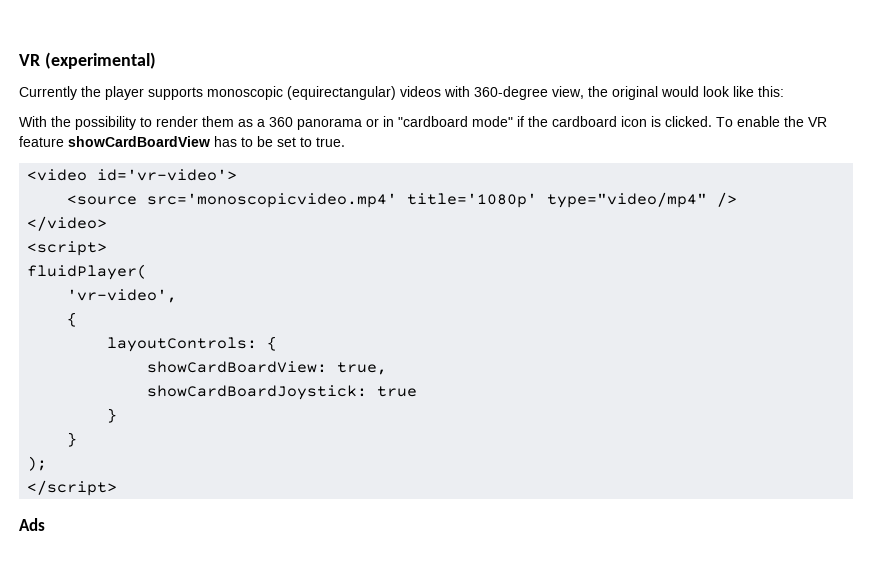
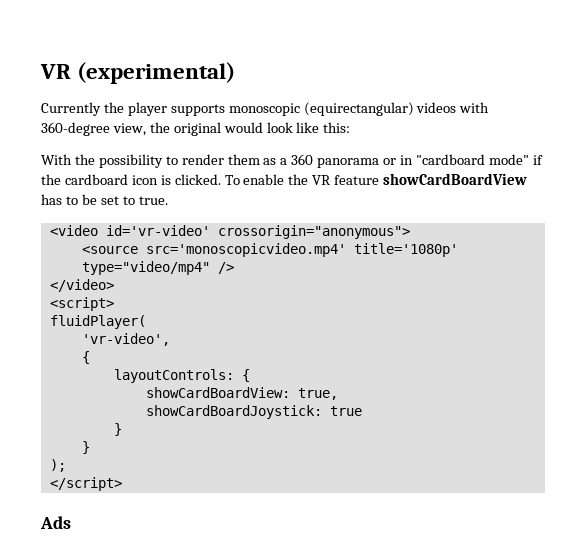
- <video id='vr-video'>
+ <video id='vr-video' crossorigin="anonymous">

